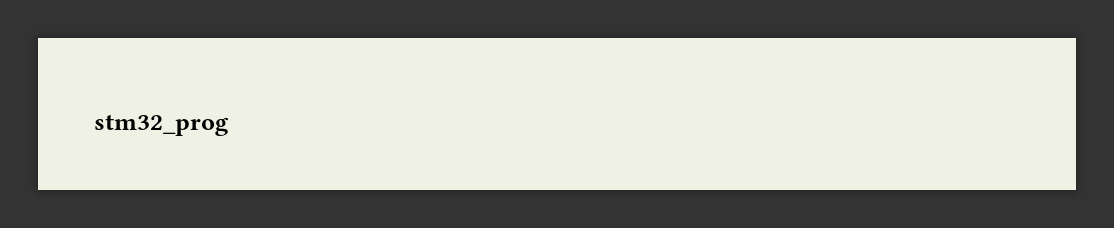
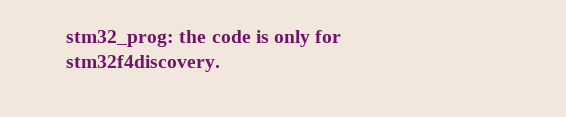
- stm32_prog
+ stm32_prog: the code is only for stm32f4discovery.

